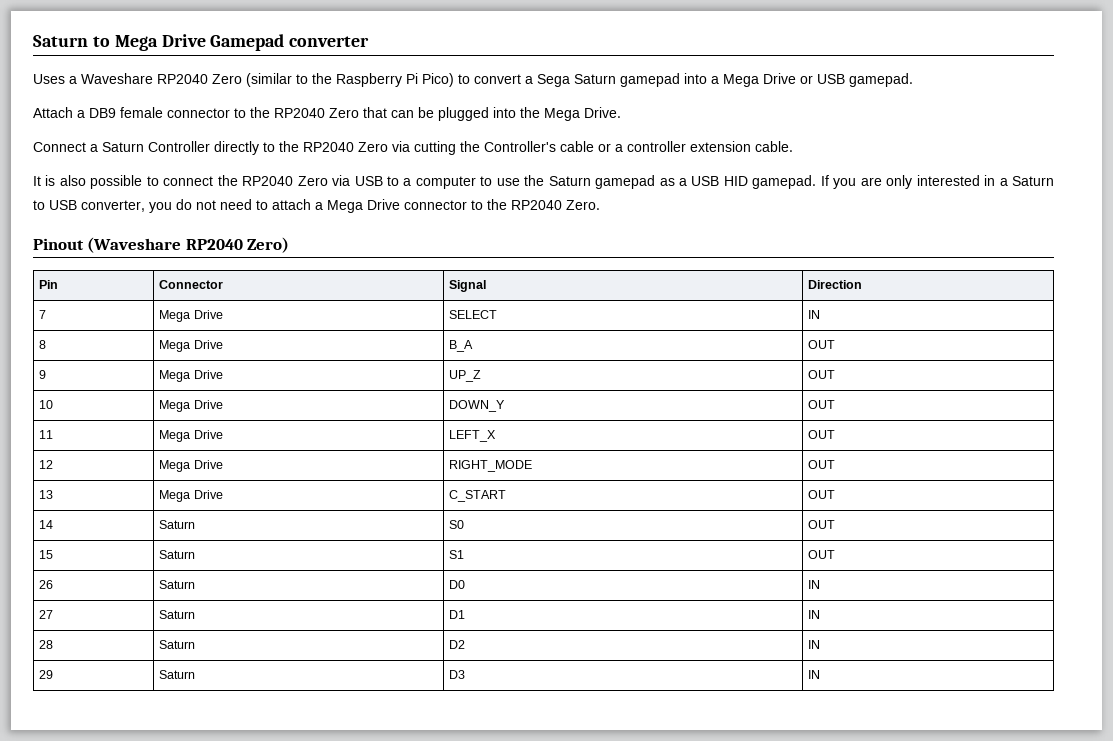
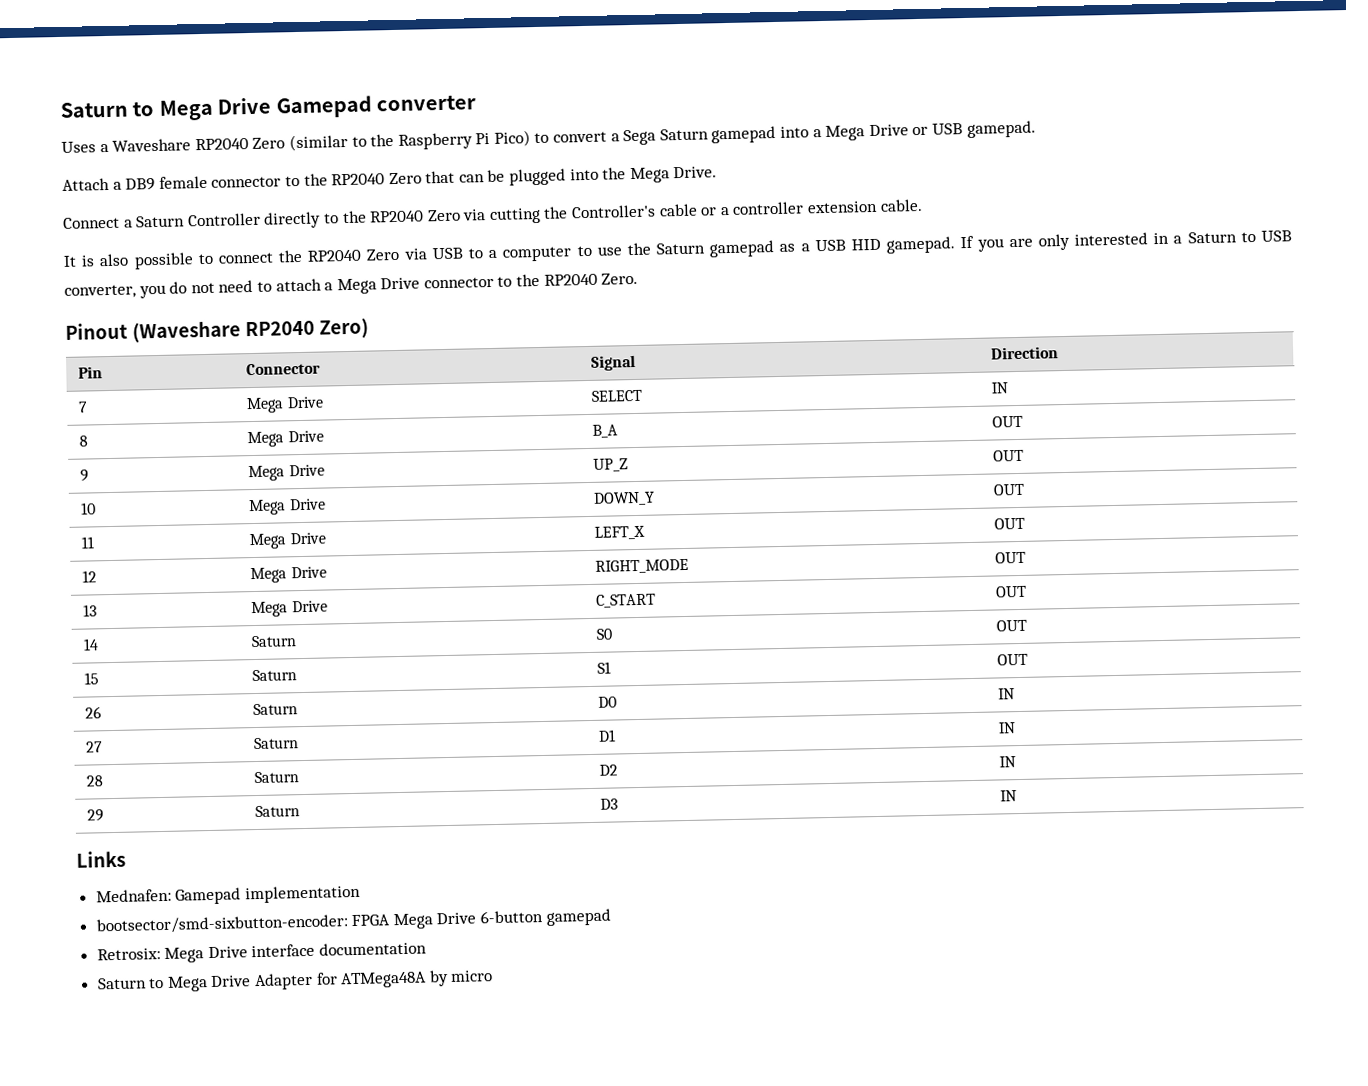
+ Links
+ Mednafen: Gamepad implementation
+ bootsector/smd-sixbutton-encoder: FPGA Mega Drive 6-button gamepad
+ Retrosix: Mega Drive interface documentation
+ Saturn to Mega Drive Adapter for ATMega48A by micro

